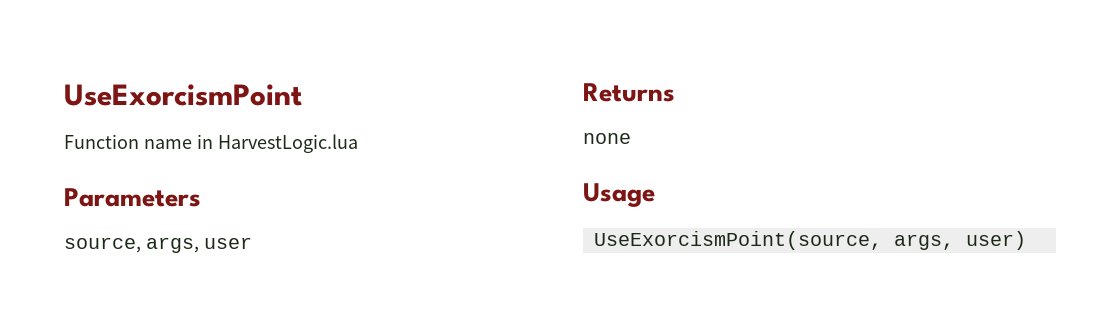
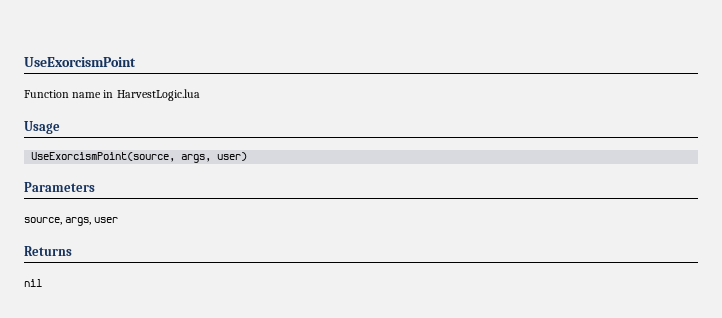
+ Usage
+ UseExorcismPoint(source, args, user)
- none
- Usage
- UseExorcismPoint(source, args, user)
+ nil

